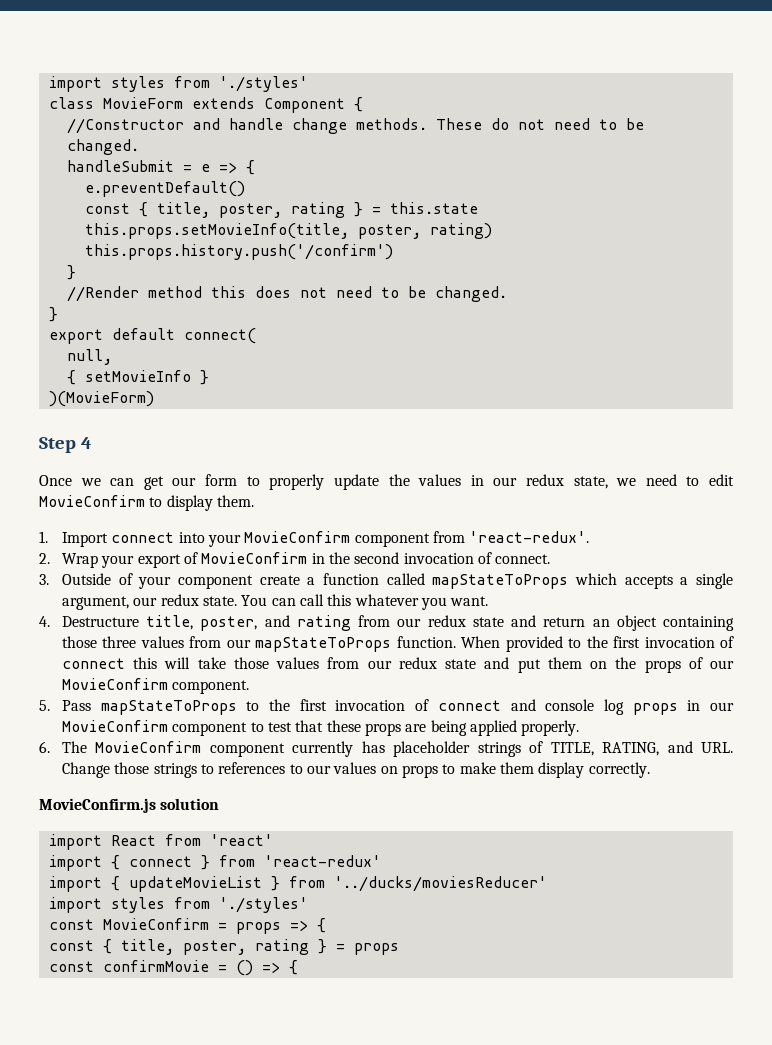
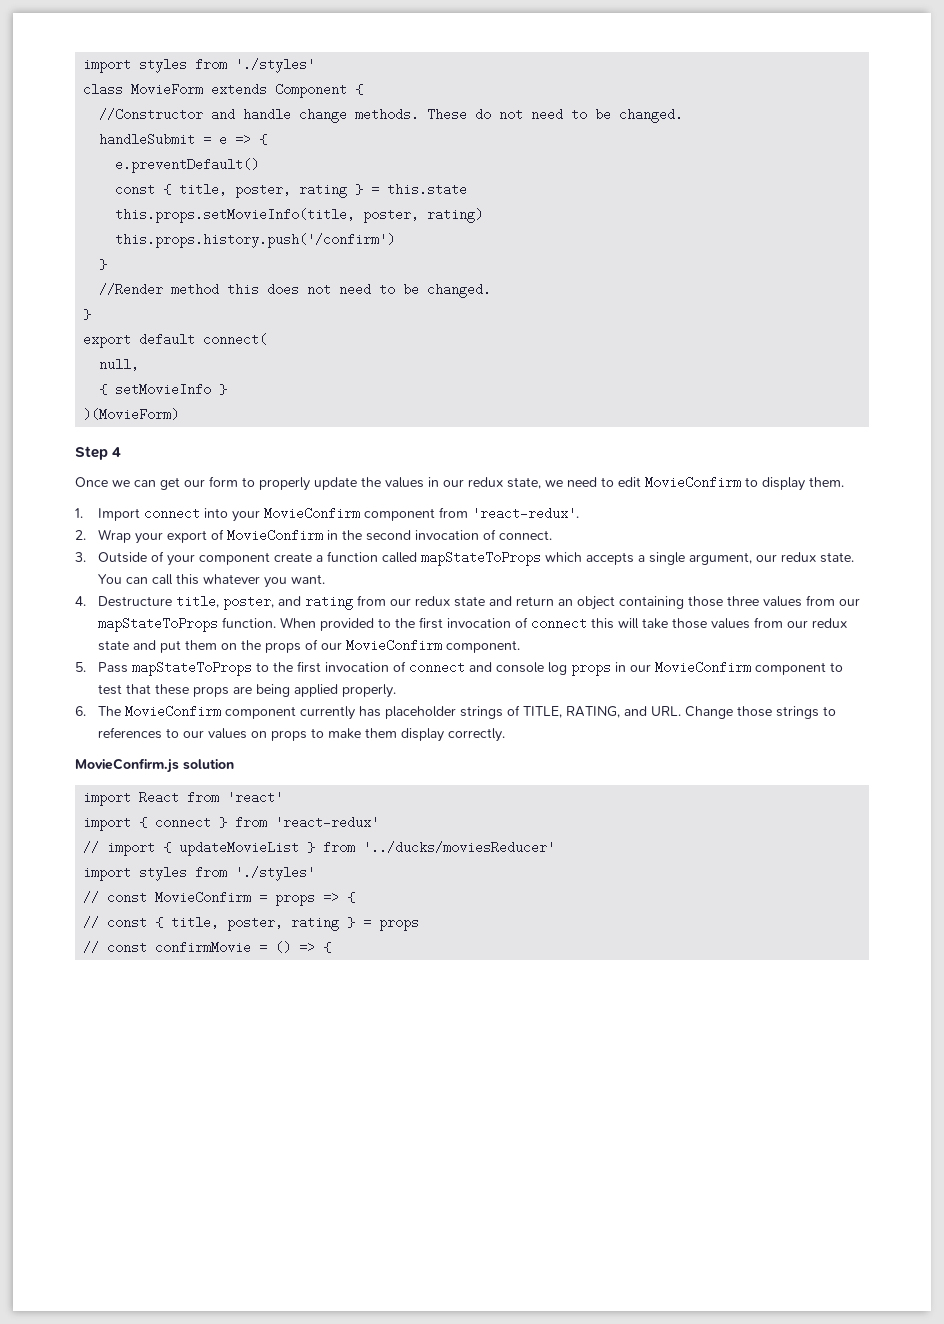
- import { updateMovieList } from '../ducks/moviesReducer'
+ // import { updateMovieList } from '../ducks/moviesReducer'
- const MovieConfirm = props => {
+ // const MovieConfirm = props => {
- const { title, poster, rating } = props
+ // const { title, poster, rating } = props
- const confirmMovie = () => {
+ // const confirmMovie = () => {

